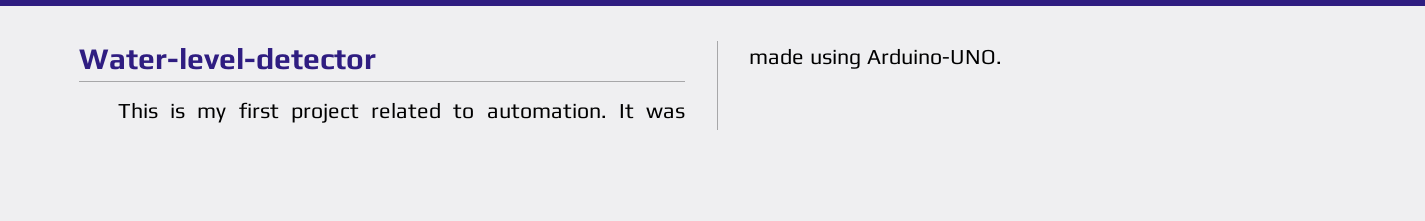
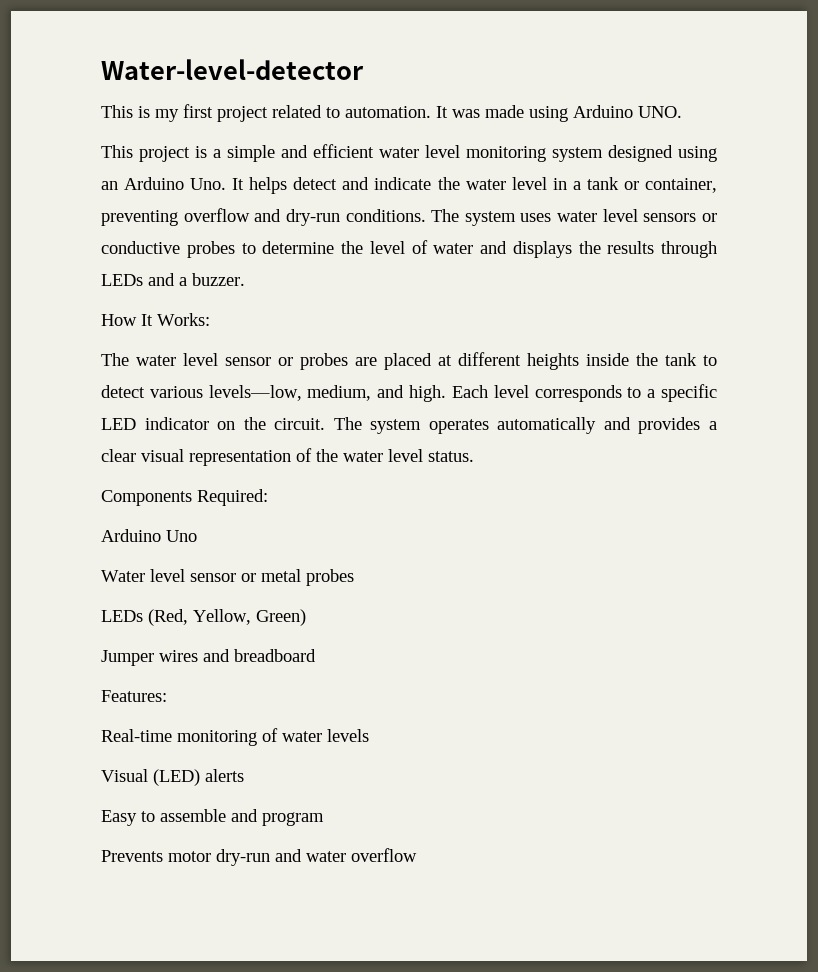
- It was made using Arduino-UNO.
+ It was made using Arduino UNO.
+ This project is a simple and efficient water level monitoring system designed using an Arduino Uno. It helps detect and indicate the water level in a tank or container, preventing overflow and dry-run conditions. The system uses water level sensors or conductive probes to determine the level of water and displays the results through LEDs and a buzzer.
+ How It Works:
+ The water level sensor or probes are placed at different heights inside the tank to detect various levels—low, medium, and high. Each level corresponds to a specific LED indicator on the circuit. The system operates automatically and provides a clear visual representation of the water level status.
+ Components Required:
+ Arduino Uno
+ Water level sensor or metal probes
+ LEDs (Red, Yellow, Green)
+ Jumper wires and breadboard
+ Features:
+ Real-time monitoring of water levels
+ Visual (LED) alerts
+ Easy to assemble and program
+ Prevents motor dry-run and water overflow

